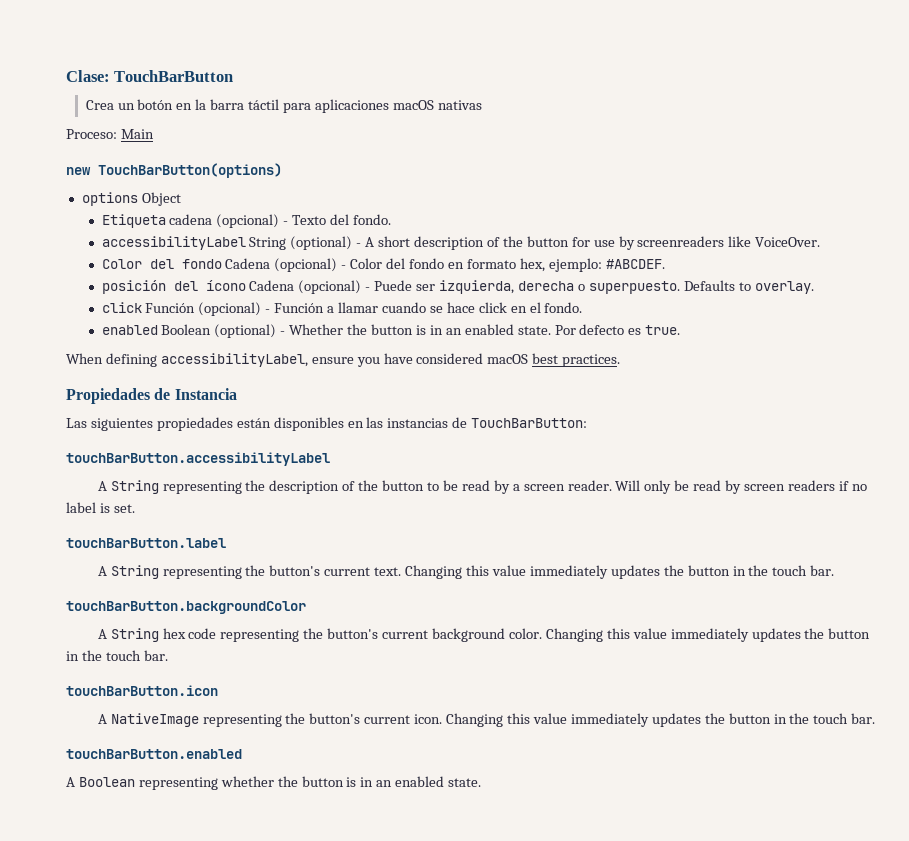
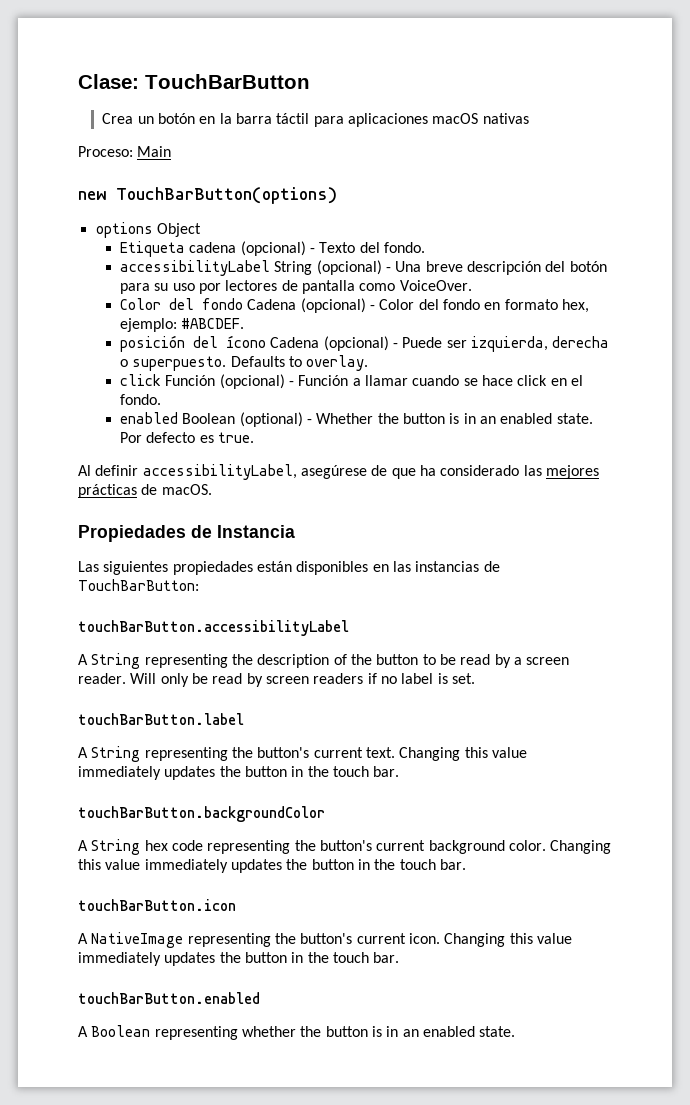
- accessibilityLabel String (optional) - A short description of the button for use by screenreaders like VoiceOver.
+ accessibilityLabel String (opcional) - Una breve descripción del botón para su uso por lectores de pantalla como VoiceOver.
- When defining accessibilityLabel, ensure you have considered macOS best practices.
+ Al definir accessibilityLabel, asegúrese de que ha considerado las mejores prácticas de macOS.

